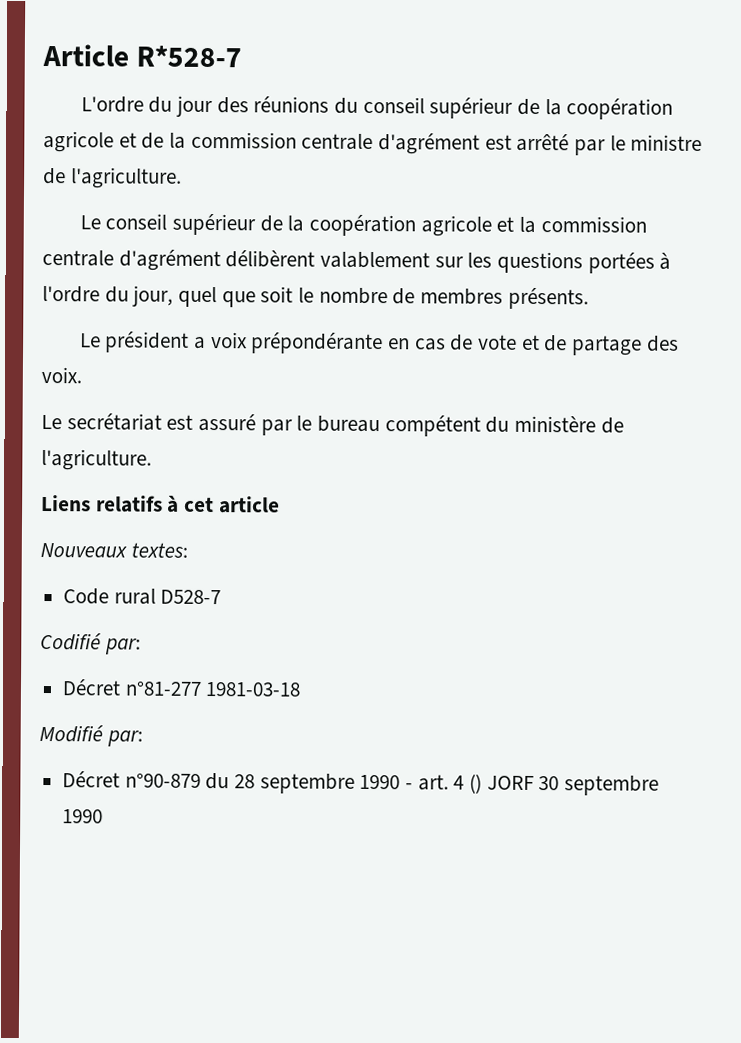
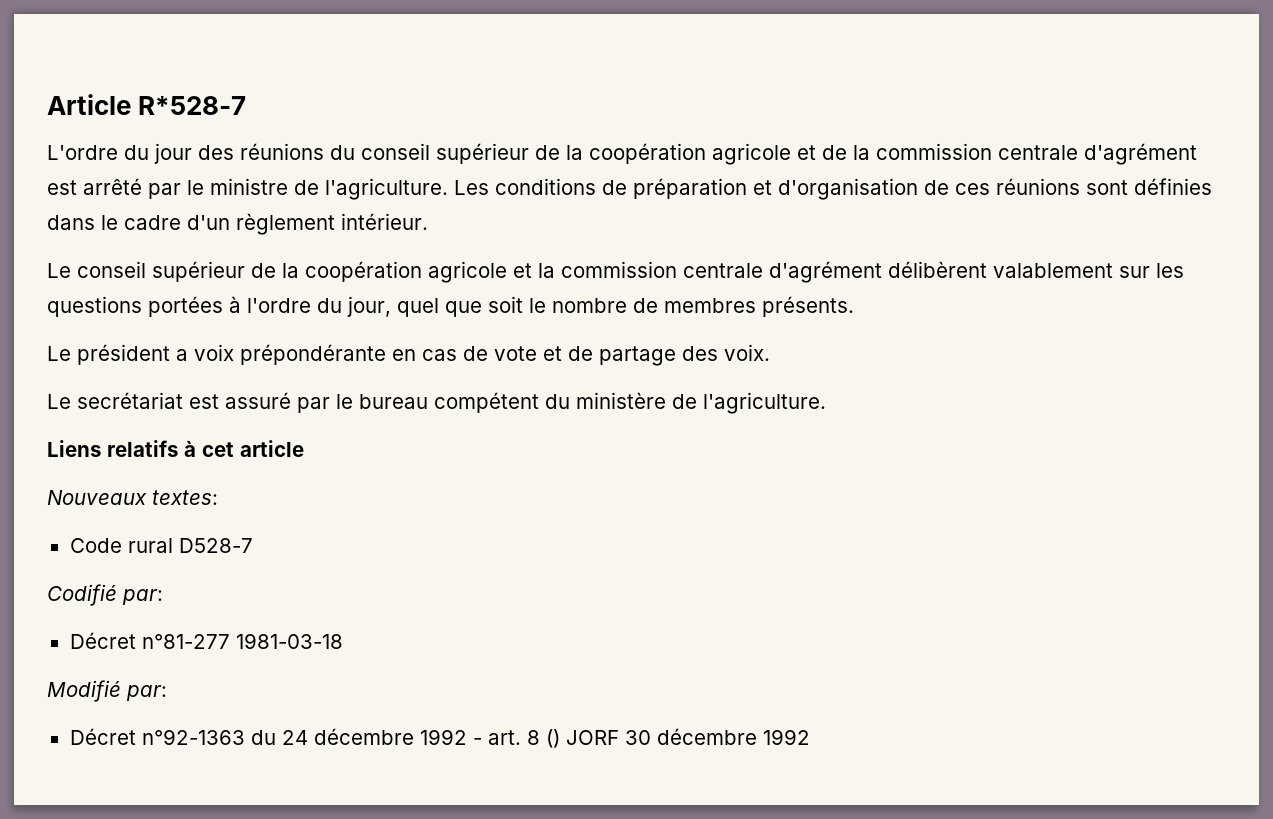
+ Les conditions de préparation et d'organisation de ces réunions sont définies dans le cadre d'un règlement intérieur.
- Décret n°90-879 du 28 septembre 1990 - art. 4 () JORF 30 septembre 1990
+ Décret n°92-1363 du 24 décembre 1992 - art. 8 () JORF 30 décembre 1992

